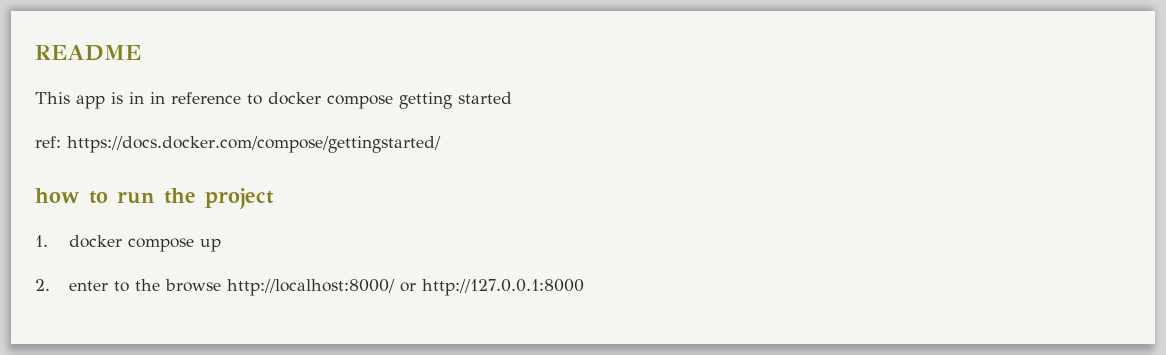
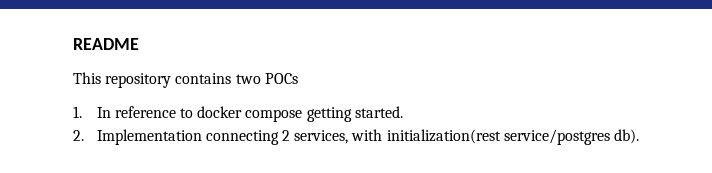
- This app is in in reference to docker compose getting started
- ref: https://docs.docker.com/compose/gettingstarted/
- how to run the project
- 1. docker compose up
- 2. enter to the browse http://localhost:8000/ or http://127.0.0.1:8000
+ This repository contains two POCs
+ 1. In reference to docker compose getting started.
+ 2. Implementation connecting 2 services, with initialization(rest service/postgres db).

